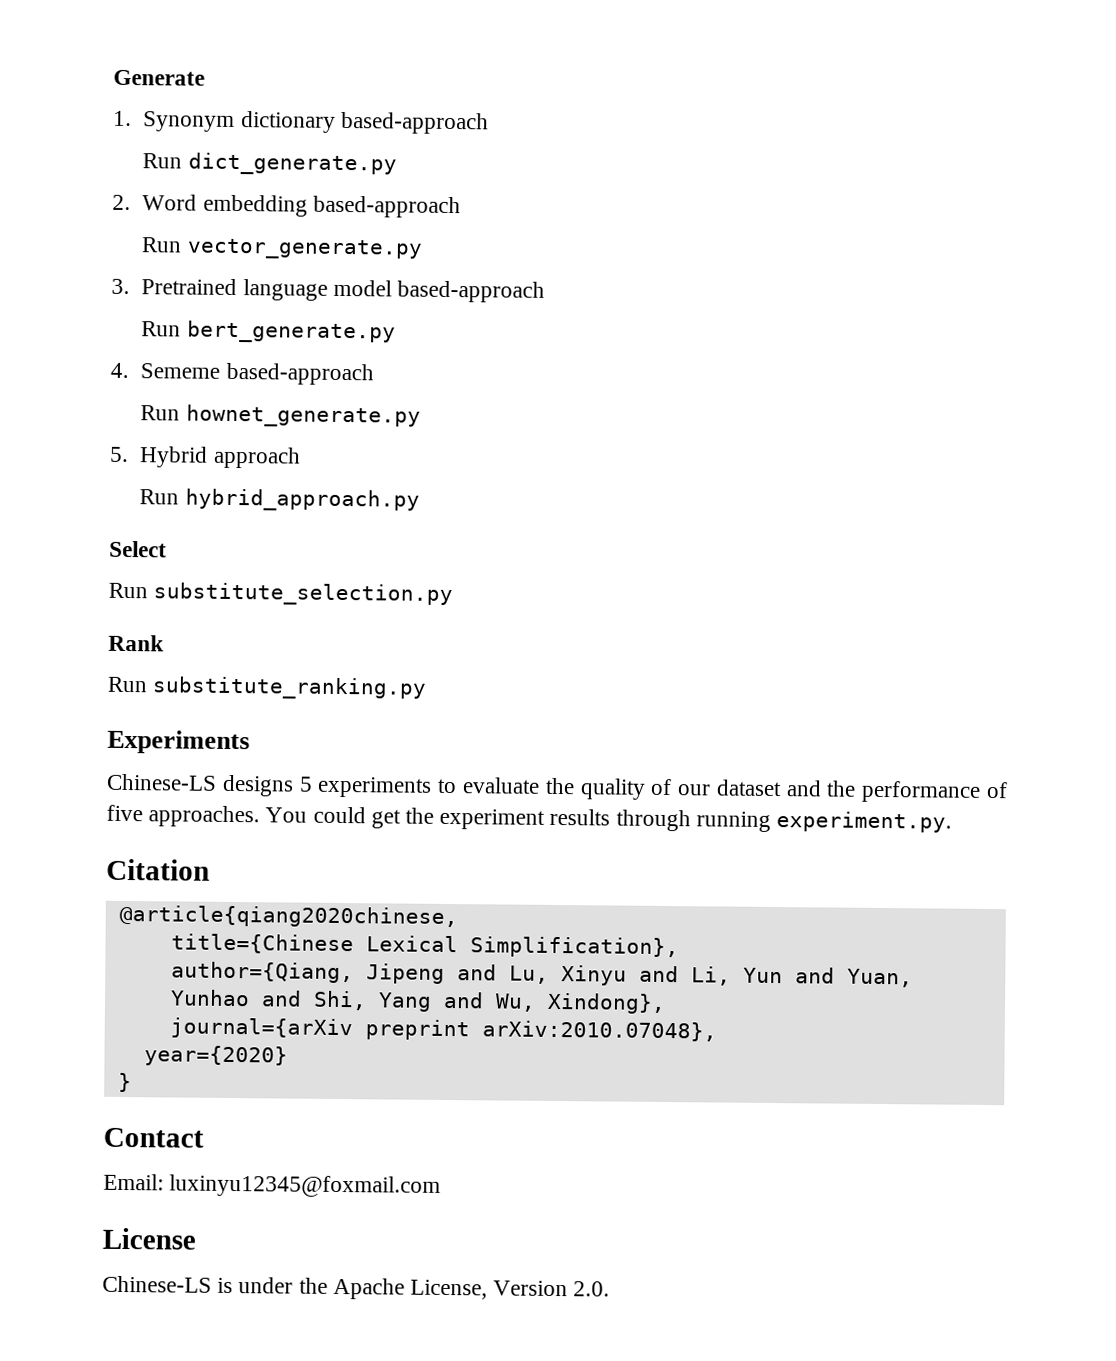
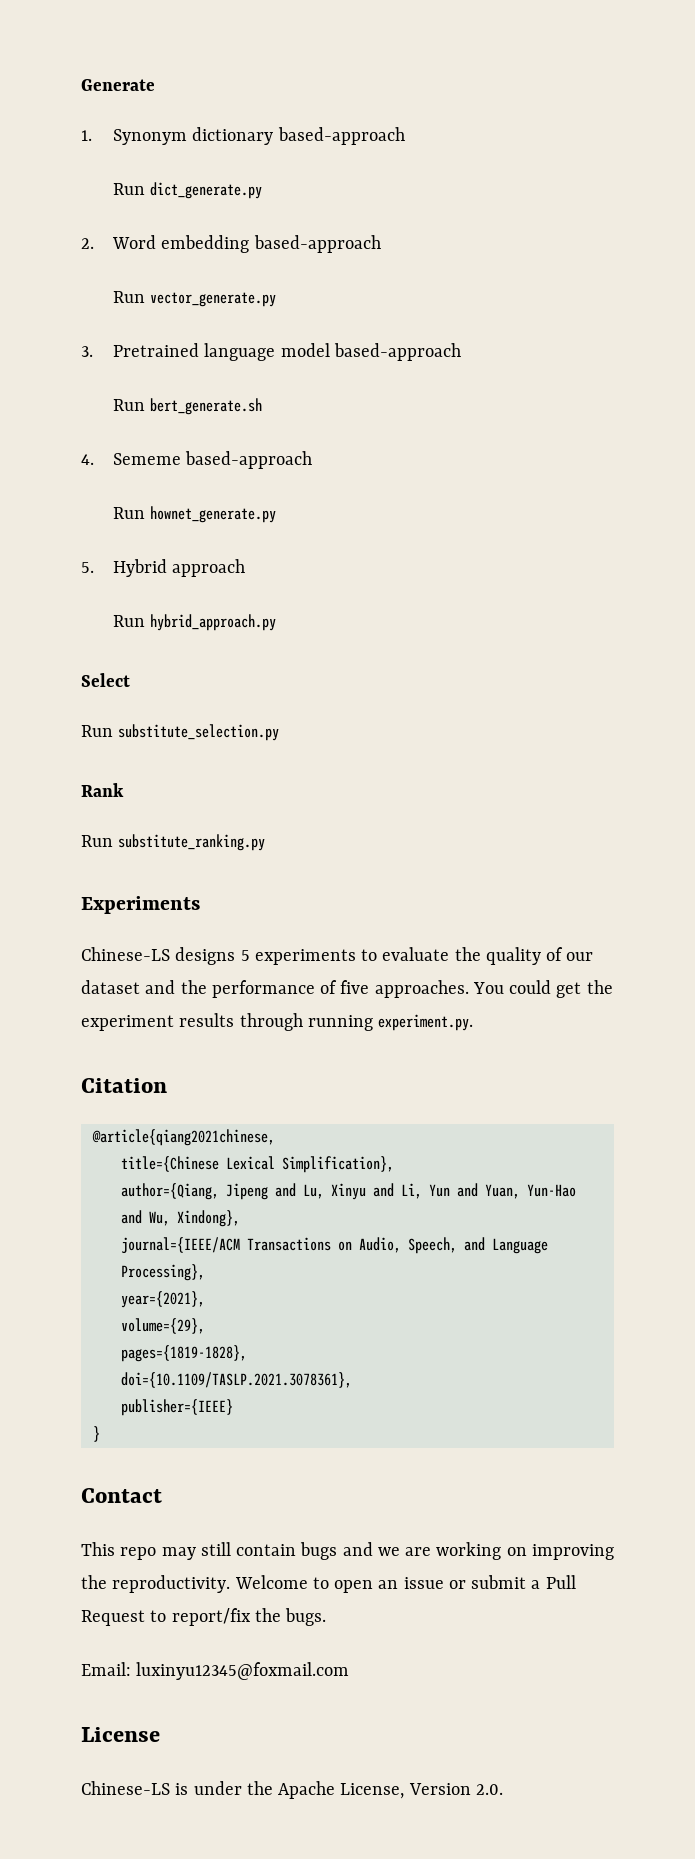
- Run bert_generate.py
+ Run bert_generate.sh
- @article{qiang2020chinese,
+ @article{qiang2021chinese,
- author={Qiang, Jipeng and Lu, Xinyu and Li, Yun and Yuan, Yunhao and Shi, Yang and Wu, Xindong},
+ author={Qiang, Jipeng and Lu, Xinyu and Li, Yun and Yuan, Yun-Hao and Wu, Xindong},
- journal={arXiv preprint arXiv:2010.07048},
- year={2020}
+ journal={IEEE/ACM Transactions on Audio, Speech, and Language Processing},
+ year={2021},
+ volume={29},
+ pages={1819-1828},
+ doi={10.1109/TASLP.2021.3078361},
+ publisher={IEEE}
  }
  Contact
+ This repo may still contain bugs and we are working on improving the reproductivity. Welcome to open an issue or submit a Pull Request to report/fix the bugs.

